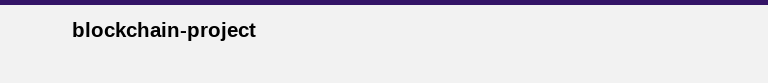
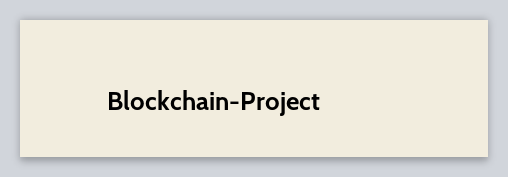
- blockchain-project
+ Blockchain-Project

